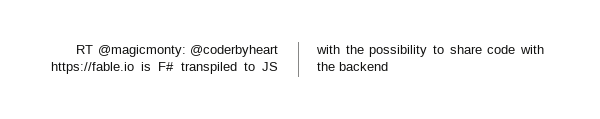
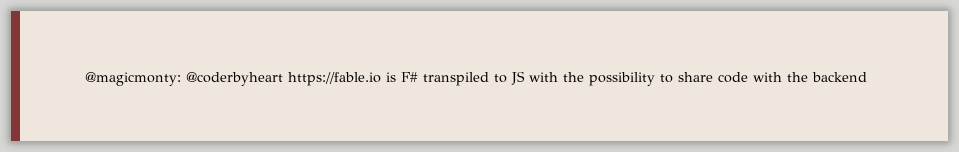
- RT @magicmonty: @coderbyheart https://fable.io is F# transpiled to JS with the possibility to share code with the backend
+ @magicmonty: @coderbyheart https://fable.io is F# transpiled to JS with the possibility to share code with the backend

